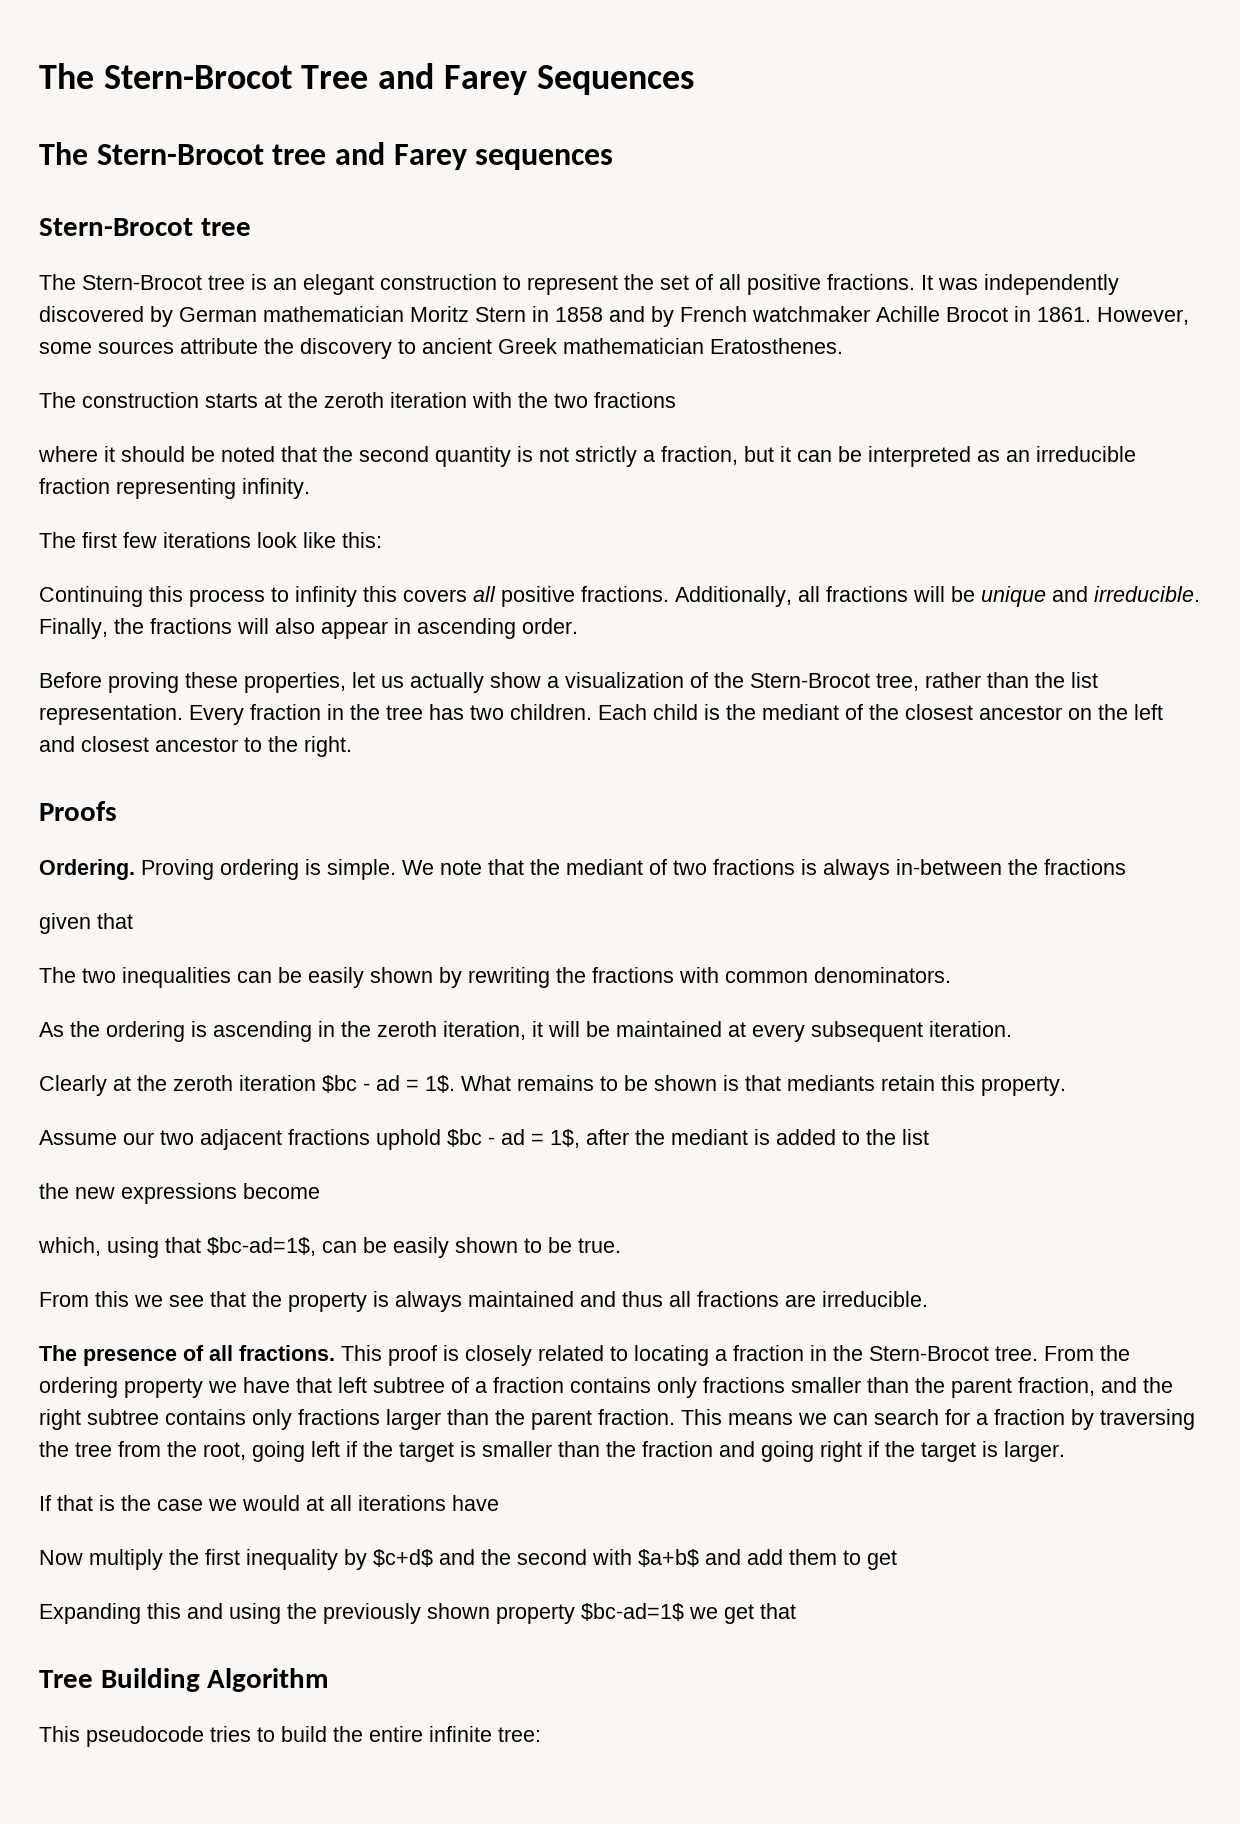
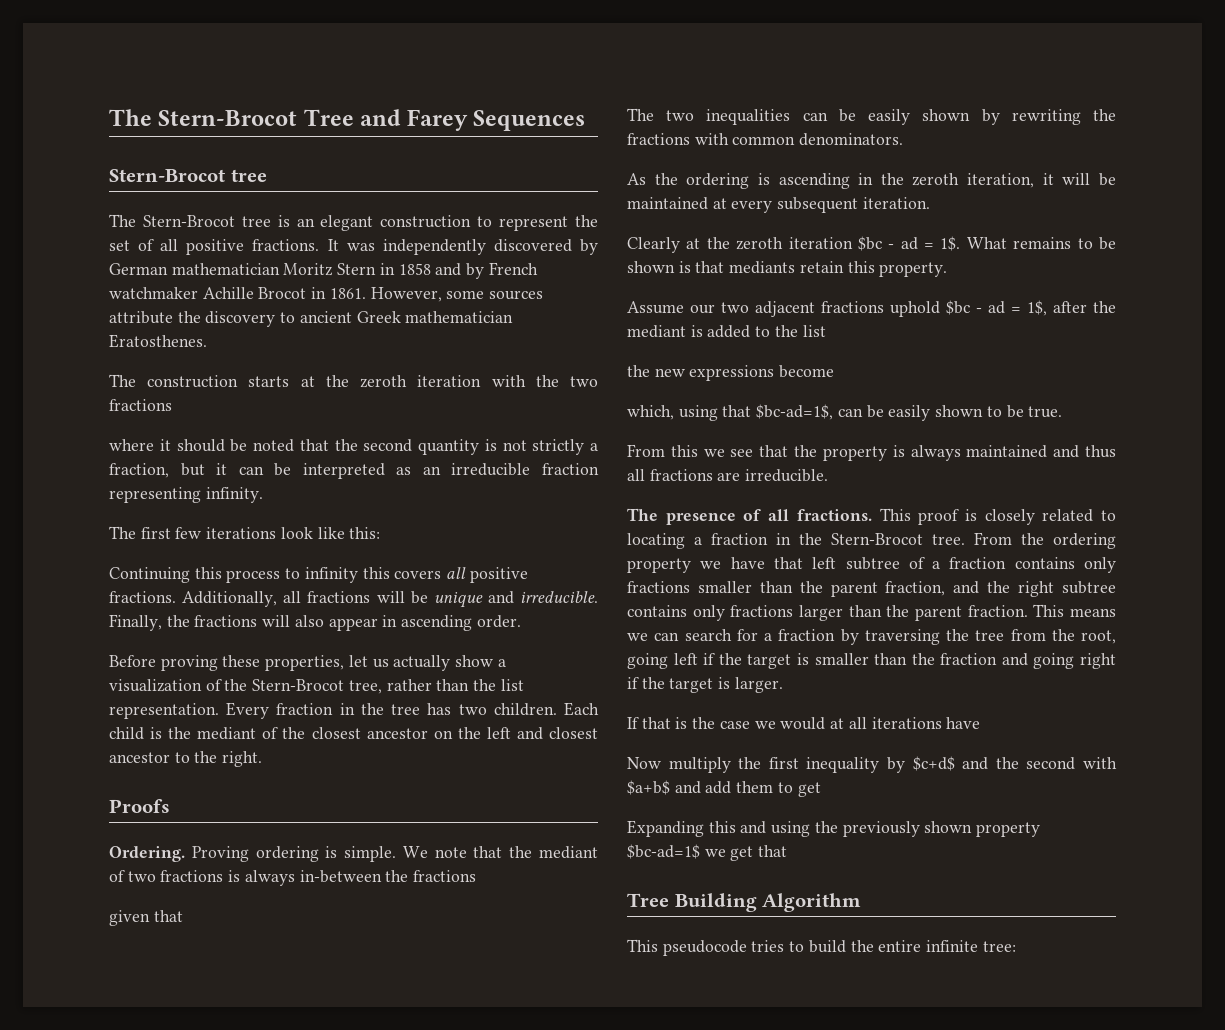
- The Stern-Brocot tree and Farey sequences

